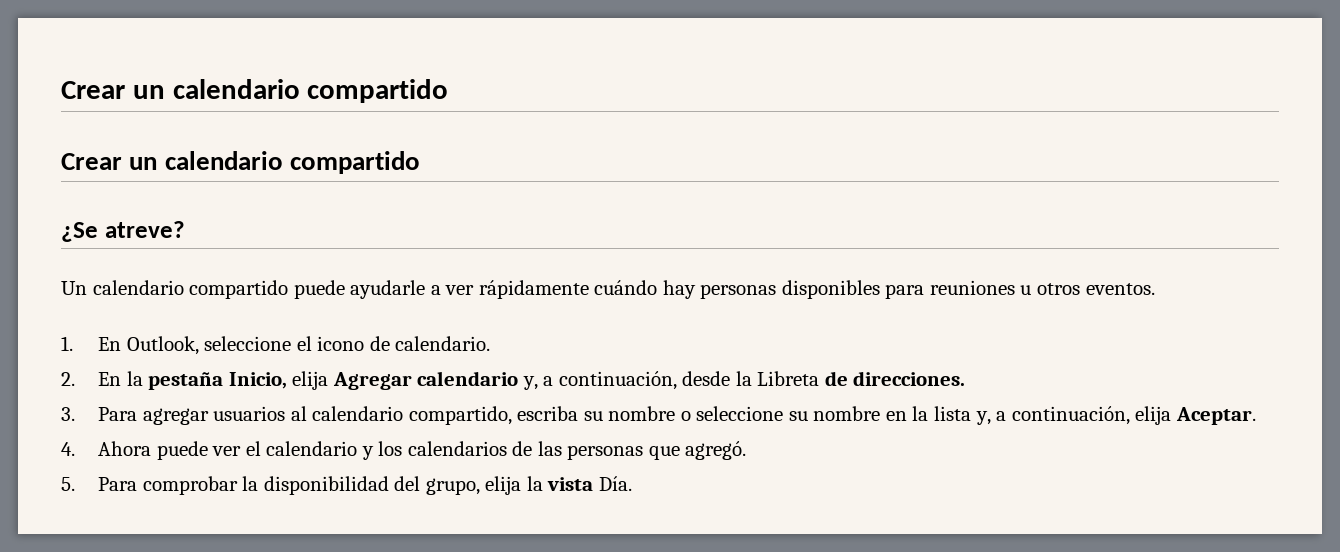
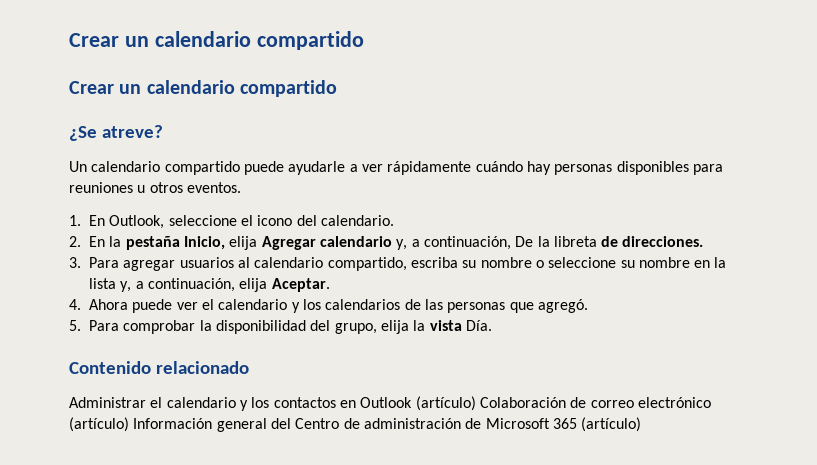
- 1. En Outlook, seleccione el icono de calendario.
+ 1. En Outlook, seleccione el icono del calendario.
- 2. En la pestaña Inicio, elija Agregar calendario y, a continuación, desde la Libreta de direcciones.
+ 2. En la pestaña Inicio, elija Agregar calendario y, a continuación, De la libreta de direcciones.
+ Contenido relacionado
+ Administrar el calendario y los contactos en Outlook (artículo) Colaboración de correo electrónico (artículo) Información general del Centro de administración de Microsoft 365 (artículo)

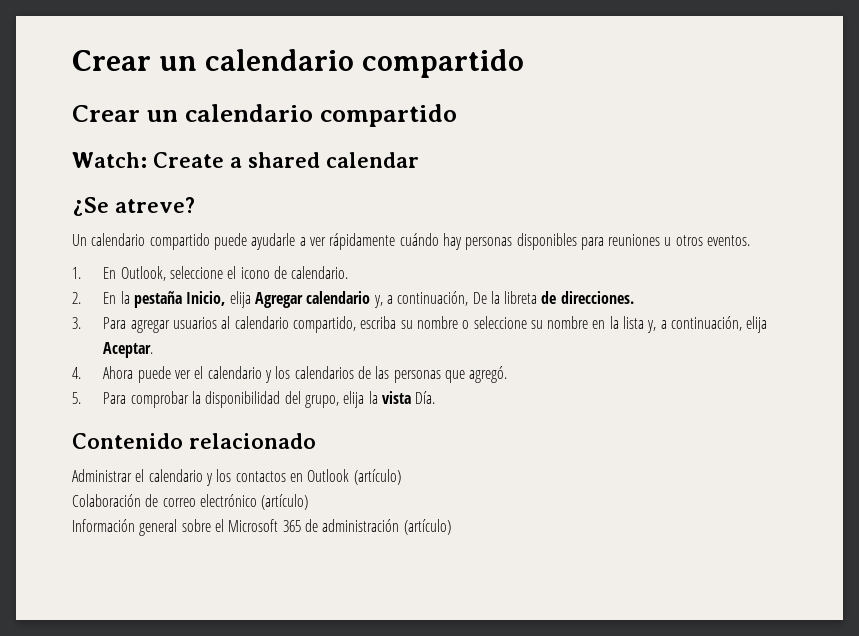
+ Watch: Create a shared calendar
- 1. En Outlook, seleccione el icono del calendario.
+ 1. En Outlook, seleccione el icono de calendario.
- Administrar el calendario y los contactos en Outlook (artículo) Colaboración de correo electrónico (artículo) Información general del Centro de administración de Microsoft 365 (artículo)
+ Administrar el calendario y los contactos en Outlook (artículo)
+ Colaboración de correo electrónico (artículo)
+ Información general sobre el Microsoft 365 de administración (artículo)

